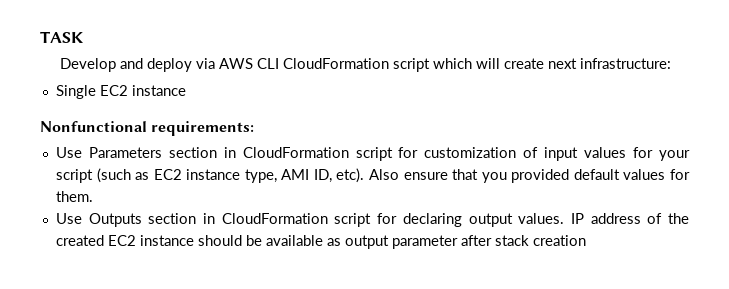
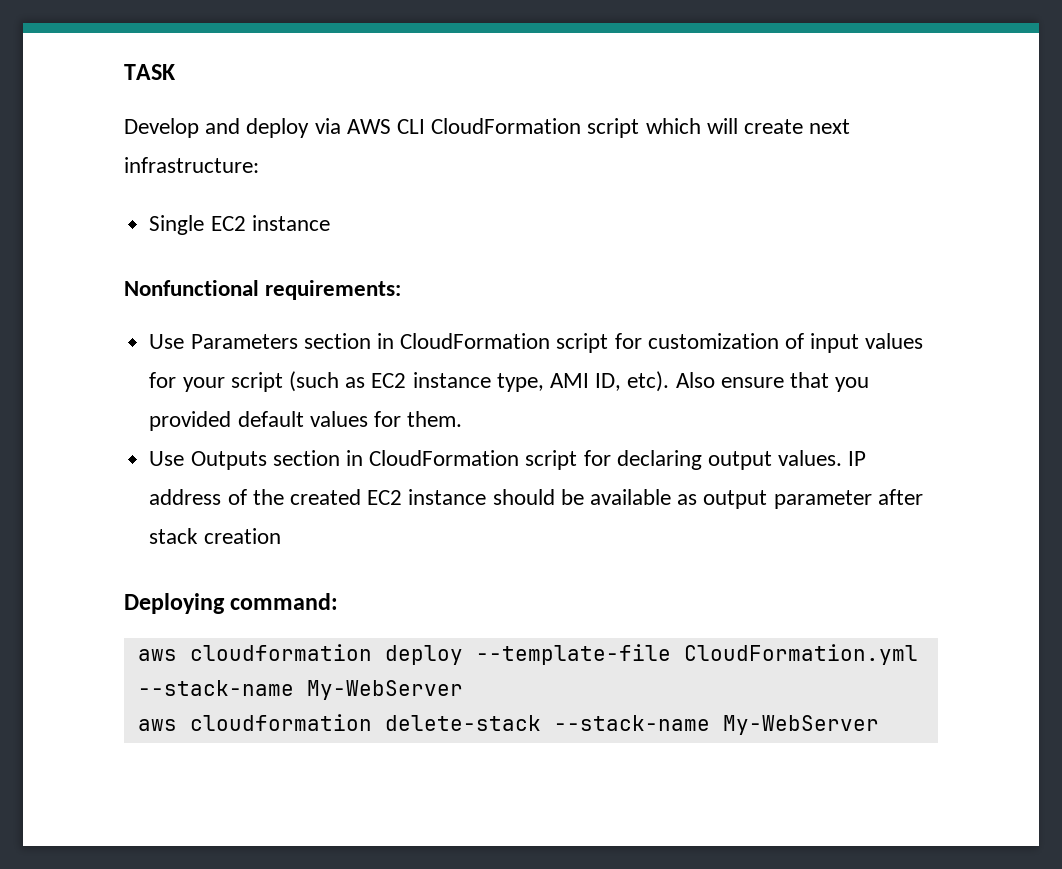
+ Deploying command:
+ aws cloudformation deploy --template-file CloudFormation.yml --stack-name My-WebServer
+ aws cloudformation delete-stack --stack-name My-WebServer

